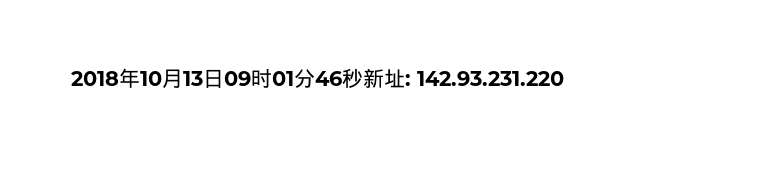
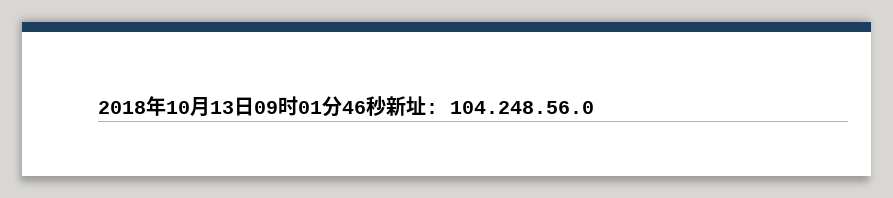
- 2018年10月13日09时01分46秒新址: 142.93.231.220
+ 2018年10月13日09时01分46秒新址: 104.248.56.0

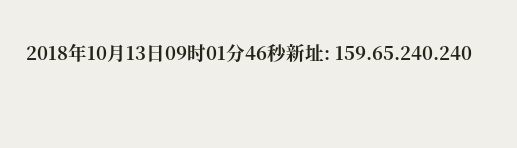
- 2018年10月13日09时01分46秒新址: 104.248.56.0
+ 2018年10月13日09时01分46秒新址: 159.65.240.240

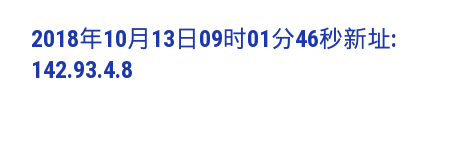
- 2018年10月13日09时01分46秒新址: 159.65.240.240
+ 2018年10月13日09时01分46秒新址: 142.93.4.8

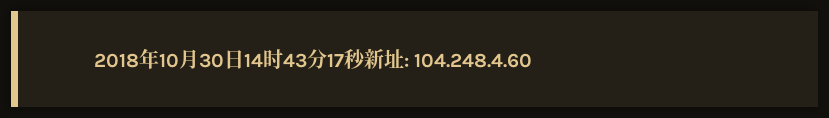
- 2018年10月13日09时01分46秒新址: 142.93.4.8
+ 2018年10月30日14时43分17秒新址: 104.248.4.60

